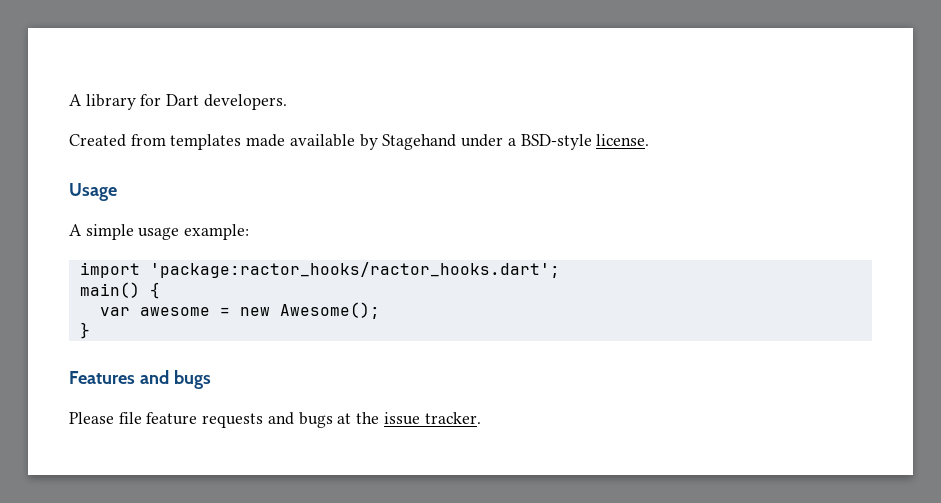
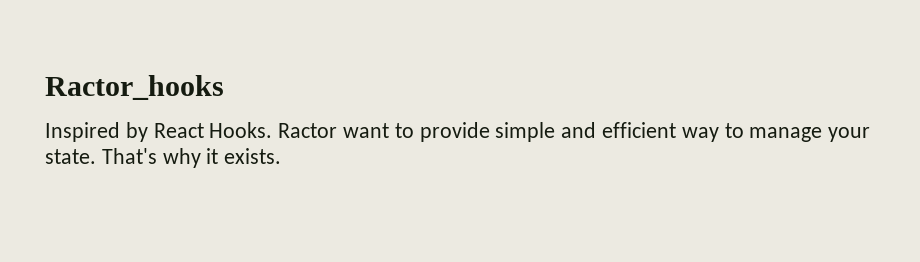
- A library for Dart developers.
- Created from templates made available by Stagehand under a BSD-style license.
- Usage
- A simple usage example:
- import 'package:ractor_hooks/ractor_hooks.dart';
- main() {
- var awesome = new Awesome();
- }
- Features and bugs
- Please file feature requests and bugs at the issue tracker.
+ Ractor_hooks
+ Inspired by React Hooks. Ractor want to provide simple and efficient way to manage your state. That's why it exists.

